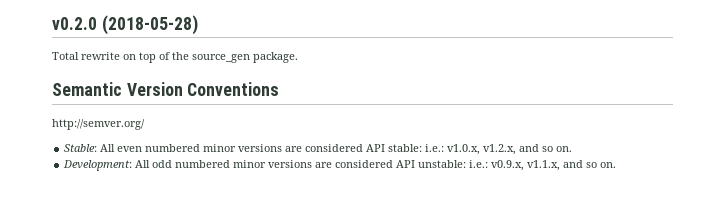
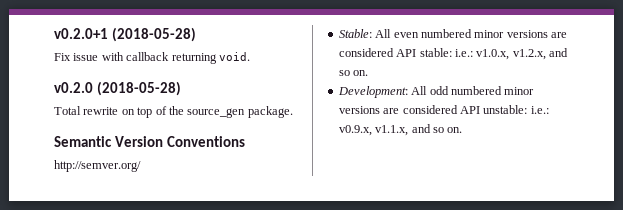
+ v0.2.0+1 (2018-05-28)
+ Fix issue with callback returning void.

